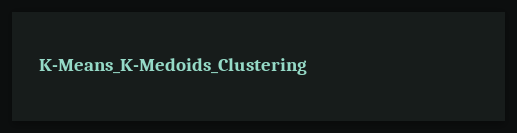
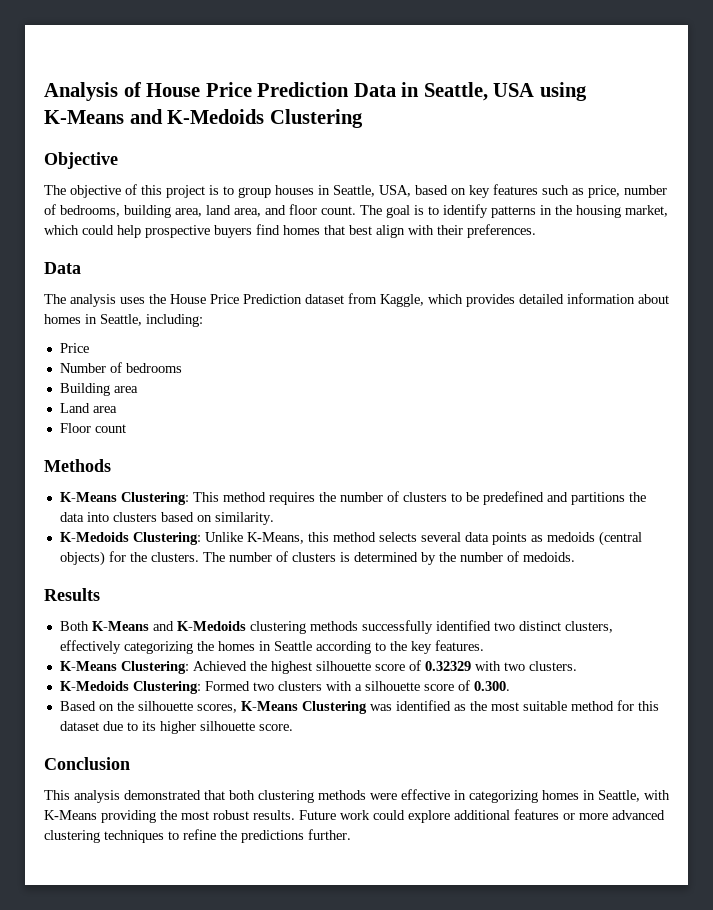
- K-Means_K-Medoids_Clustering
+ Analysis of House Price Prediction Data in Seattle, USA using K-Means and K-Medoids Clustering
+ Objective
+ The objective of this project is to group houses in Seattle, USA, based on key features such as price, number of bedrooms, building area, land area, and floor count. The goal is to identify patterns in the housing market, which could help prospective buyers find homes that best align with their preferences.
+ Data
+ The analysis uses the House Price Prediction dataset from Kaggle, which provides detailed information about homes in Seattle, including:
+ Price
+ Number of bedrooms
+ Building area
+ Land area
+ Floor count
+ Methods
+ K-Means Clustering: This method requires the number of clusters to be predefined and partitions the data into clusters based on similarity.
+ K-Medoids Clustering: Unlike K-Means, this method selects several data points as medoids (central objects) for the clusters. The number of clusters is determined by the number of medoids.
+ Results
+ Both K-Means and K-Medoids clustering methods successfully identified two distinct clusters, effectively categorizing the homes in Seattle according to the key features.
+ K-Means Clustering: Achieved the highest silhouette score of 0.32329 with two clusters.
+ K-Medoids Clustering: Formed two clusters with a silhouette score of 0.300.
+ Based on the silhouette scores, K-Means Clustering was identified as the most suitable method for this dataset due to its higher silhouette score.
+ Conclusion
+ This analysis demonstrated that both clustering methods were effective in categorizing homes in Seattle, with K-Means providing the most robust results. Future work could explore additional features or more advanced clustering techniques to refine the predictions further.

